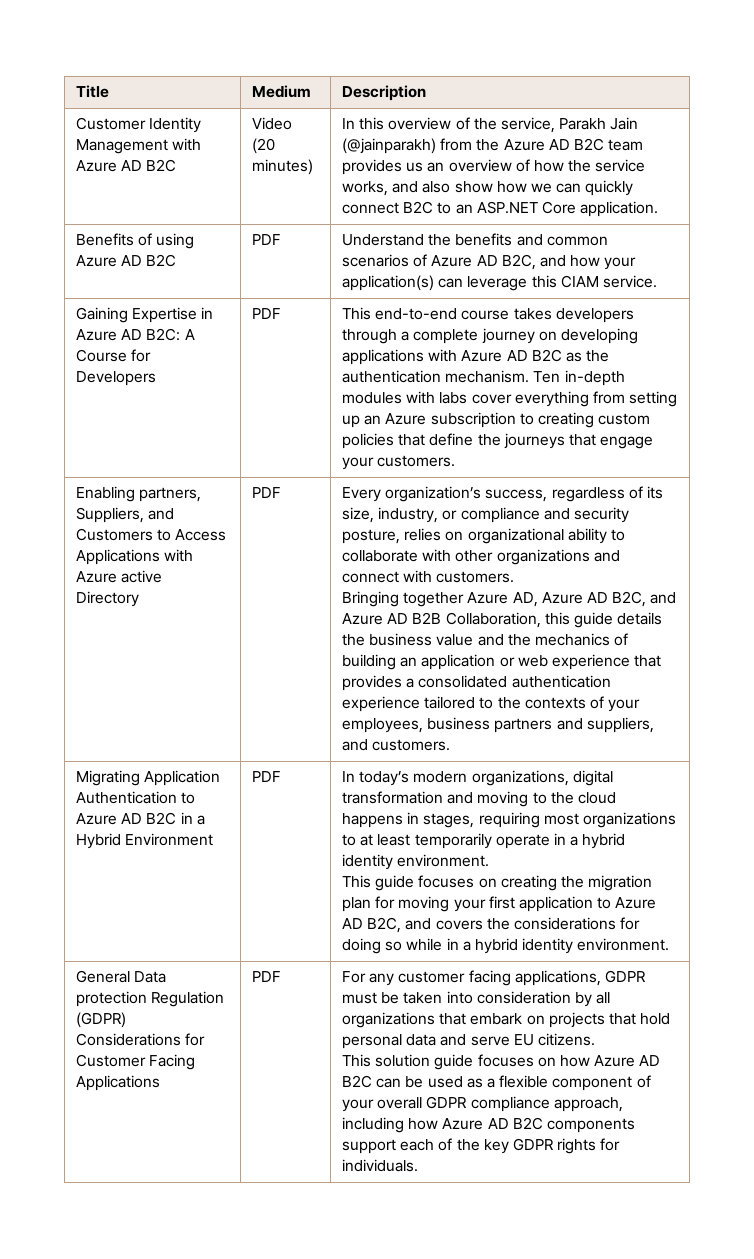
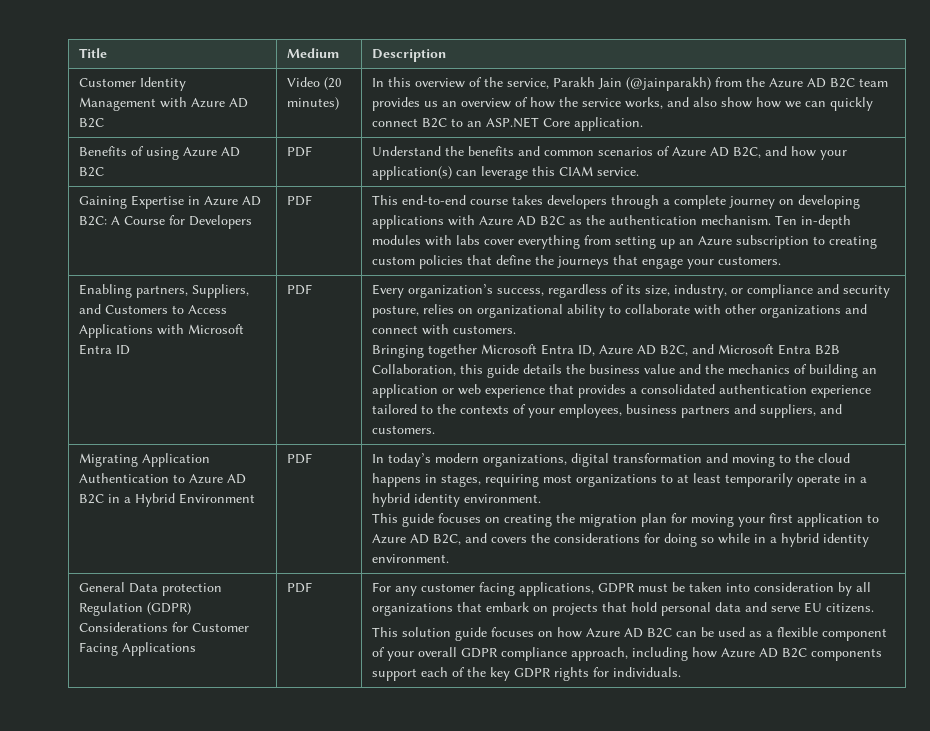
- Enabling partners, Suppliers, and Customers to Access Applications with Azure active Directory
+ Enabling partners, Suppliers, and Customers to Access Applications with Microsoft Entra ID
- Bringing together Azure AD, Azure AD B2C, and Azure AD B2B Collaboration, this guide details the business value and the mechanics of building an application or web experience that provides a consolidated authentication experience tailored to the contexts of your employees, business partners and suppliers, and customers.
+ Bringing together Microsoft Entra ID, Azure AD B2C, and Microsoft Entra B2B Collaboration, this guide details the business value and the mechanics of building an application or web experience that provides a consolidated authentication experience tailored to the contexts of your employees, business partners and suppliers, and customers.

